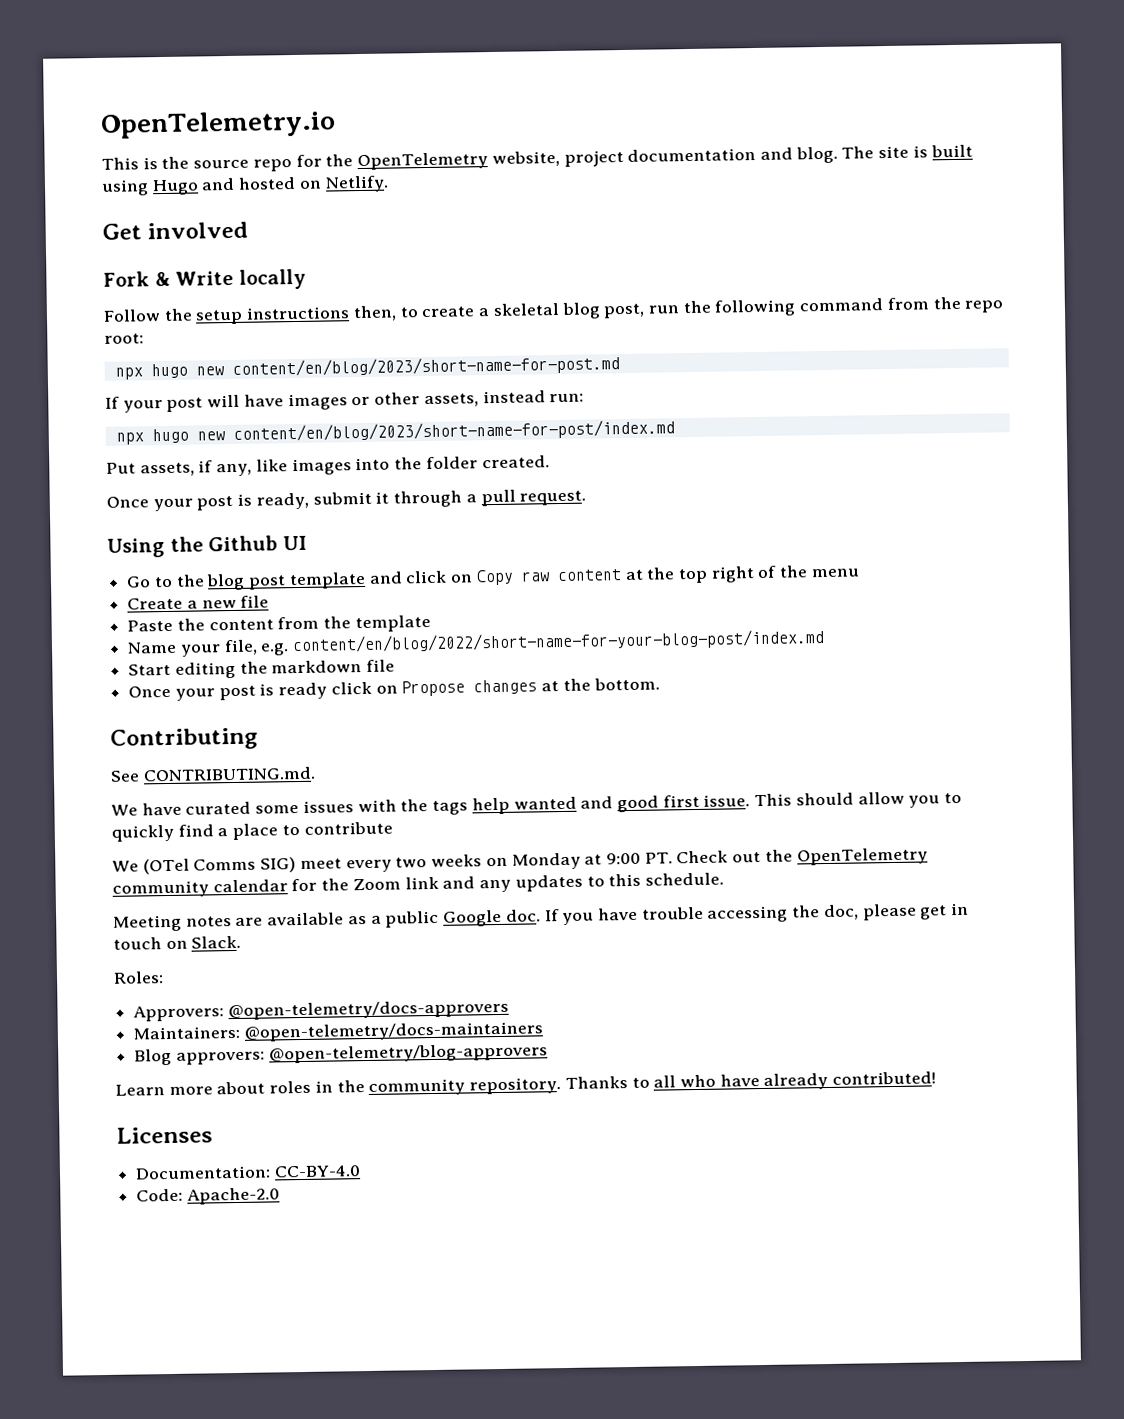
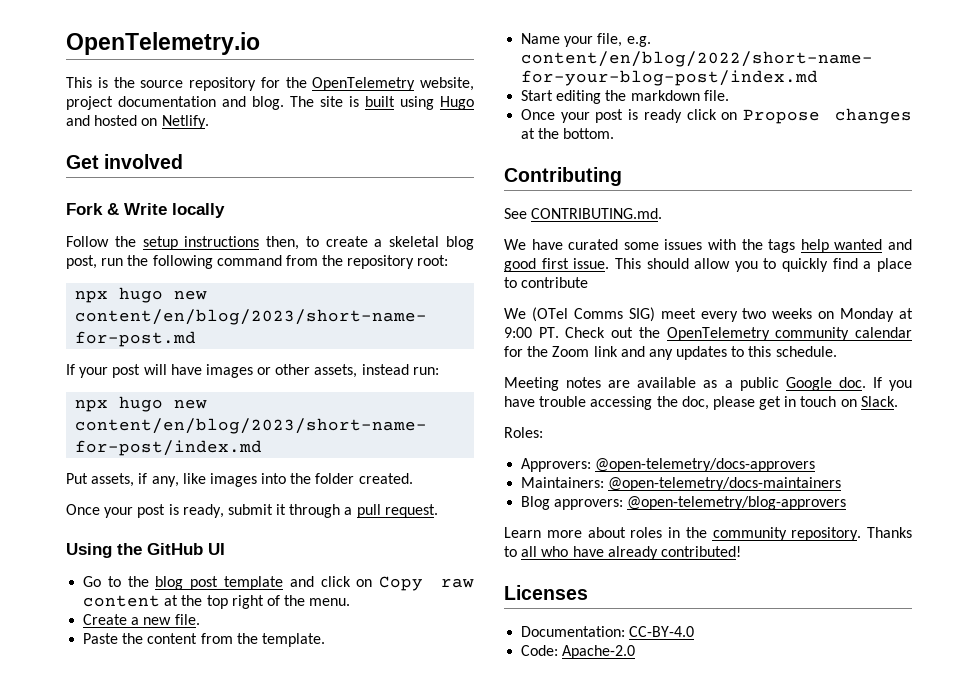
- This is the source repo for the OpenTelemetry website, project documentation and blog.
+ This is the source repository for the OpenTelemetry website, project documentation and blog.
- Follow the setup instructions then, to create a skeletal blog post, run the following command from the repo root:
+ Follow the setup instructions then, to create a skeletal blog post, run the following command from the repository root:
- Using the Github UI
+ Using the GitHub UI
- Go to the blog post template and click on Copy raw content at the top right of the menu
+ Go to the blog post template and click on Copy raw content at the top right of the menu.
- Create a new file
+ Create a new file.
- Paste the content from the template
+ Paste the content from the template.
- Start editing the markdown file
+ Start editing the markdown file.

